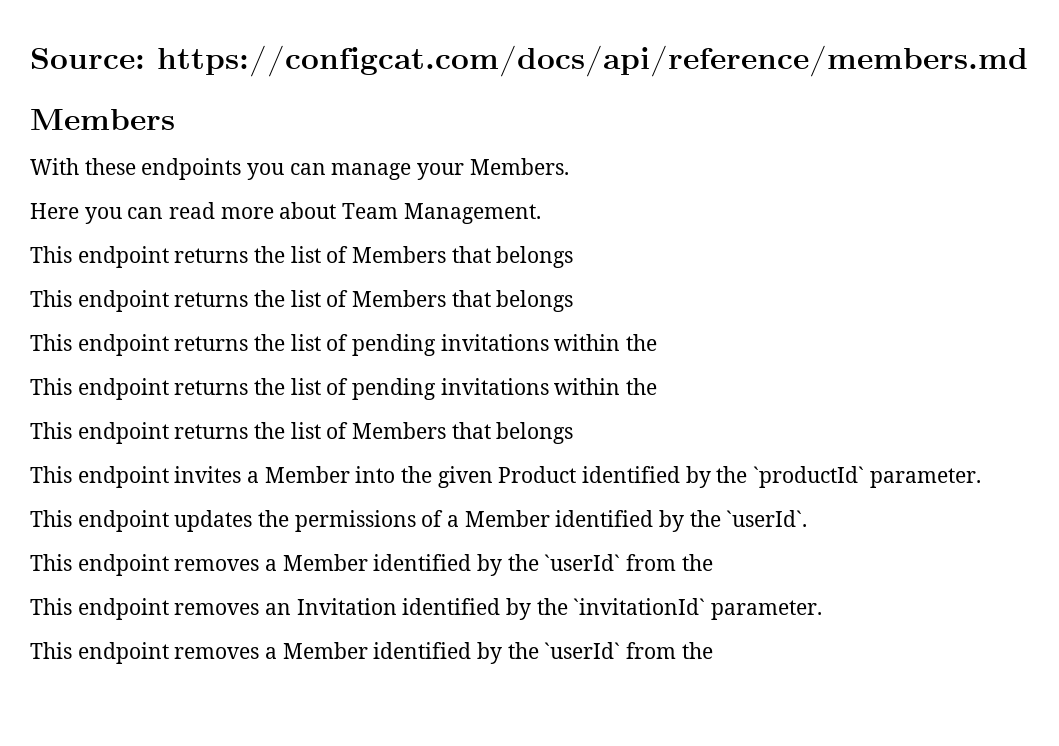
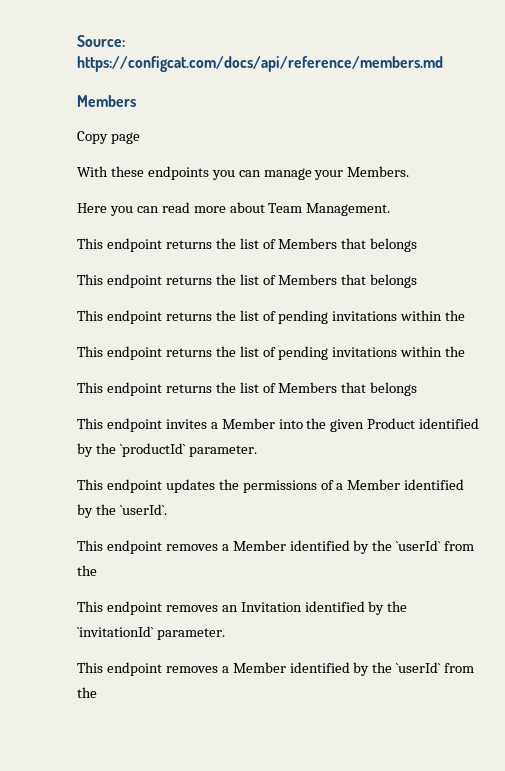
+ Copy page

